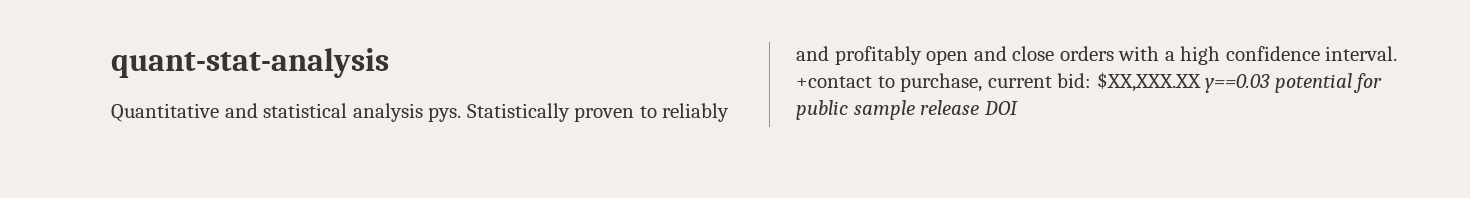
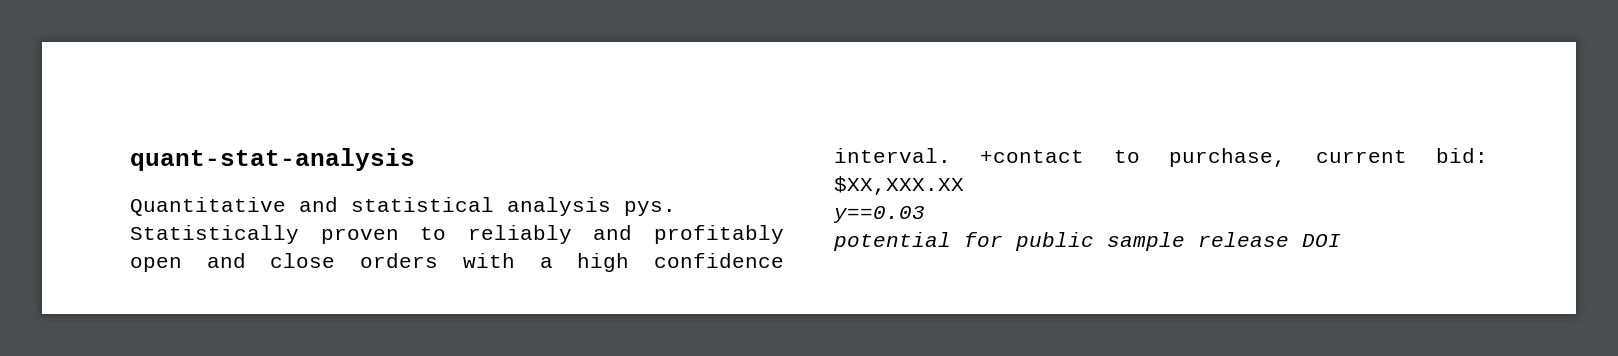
- +contact to purchase, current bid: $XX,XXX.XX y==0.03 potential for public sample release DOI
+ +contact to purchase, current bid: $XX,XXX.XX
+ y==0.03
+ potential for public sample release DOI

